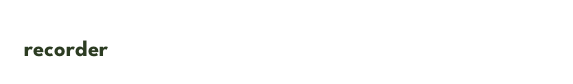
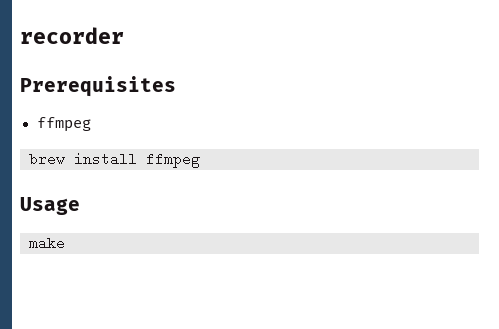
+ Prerequisites
+ ffmpeg
+ brew install ffmpeg
+ Usage
+ make

